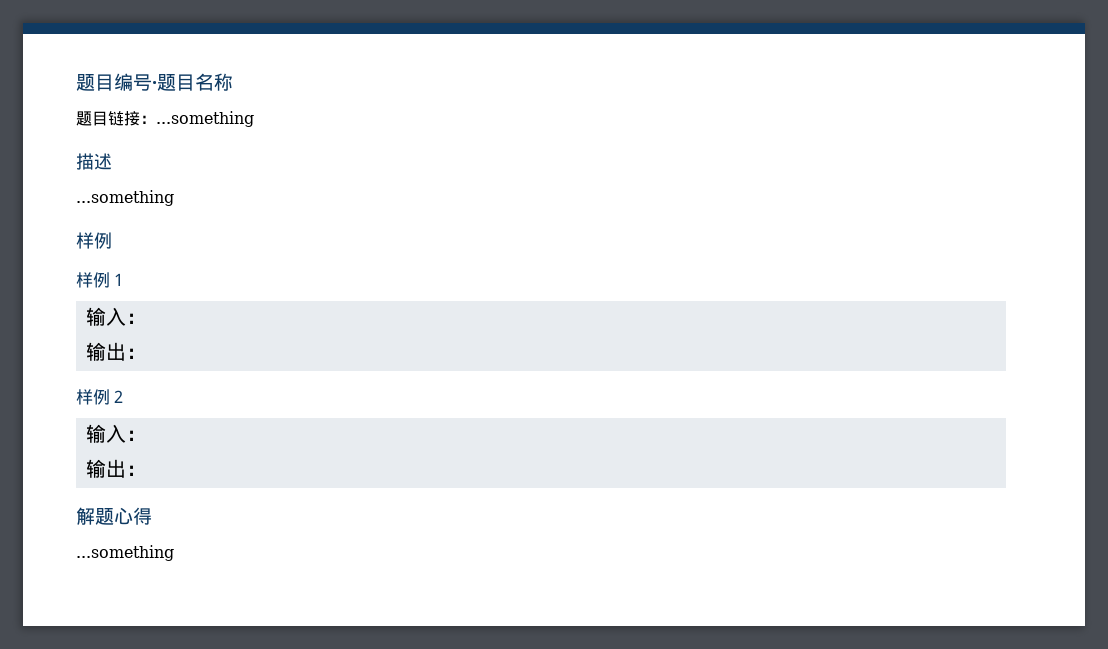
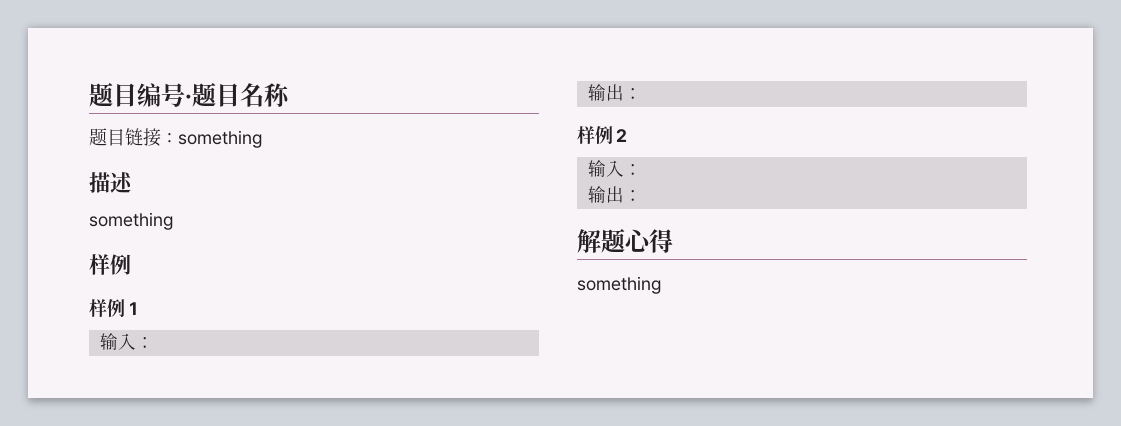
- 题目链接：...something
+ 题目链接：something
  描述
- ...something
+ something
  解题心得
- ...something
+ something

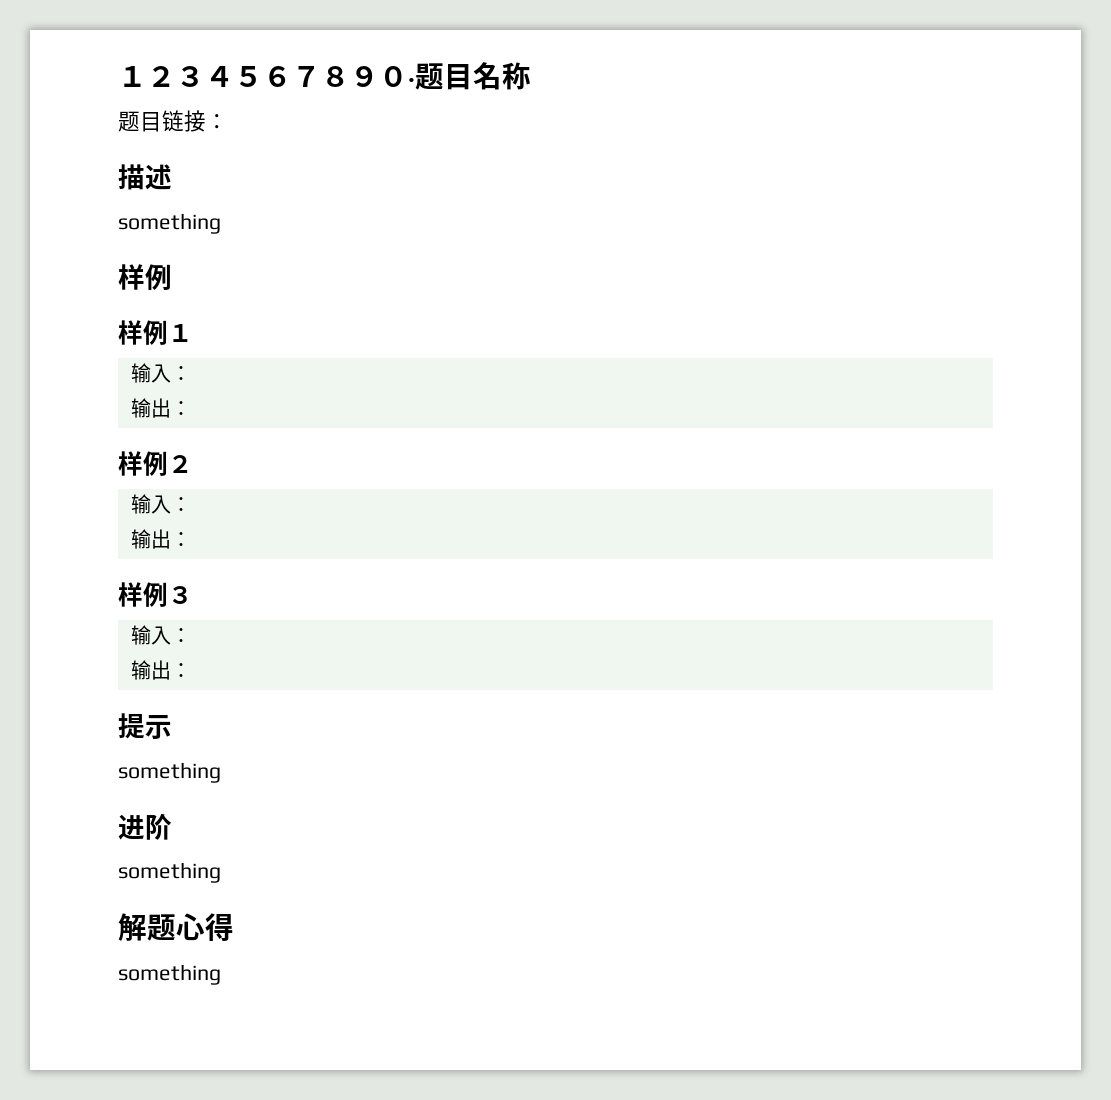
- 题目编号·题目名称
+ １２３４５６７８９０·题目名称
- 题目链接：something
+ 题目链接：
+ 样例３
+ 输入：
+ 输出：
+ 提示
+ something
+ 进阶
+ something

